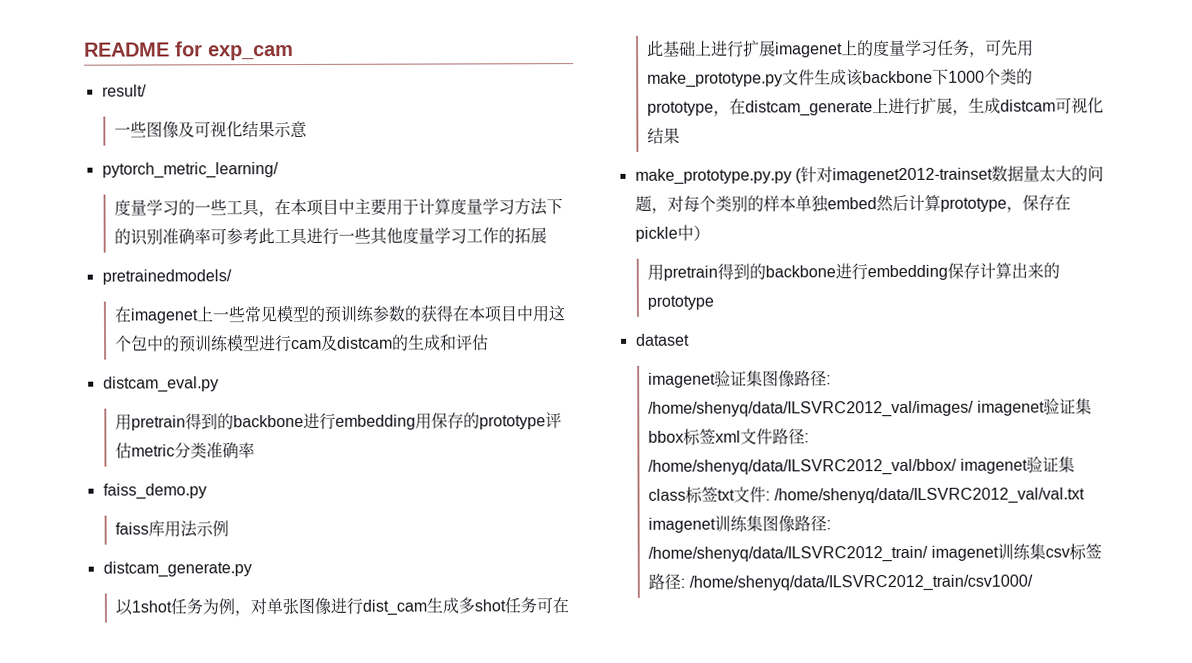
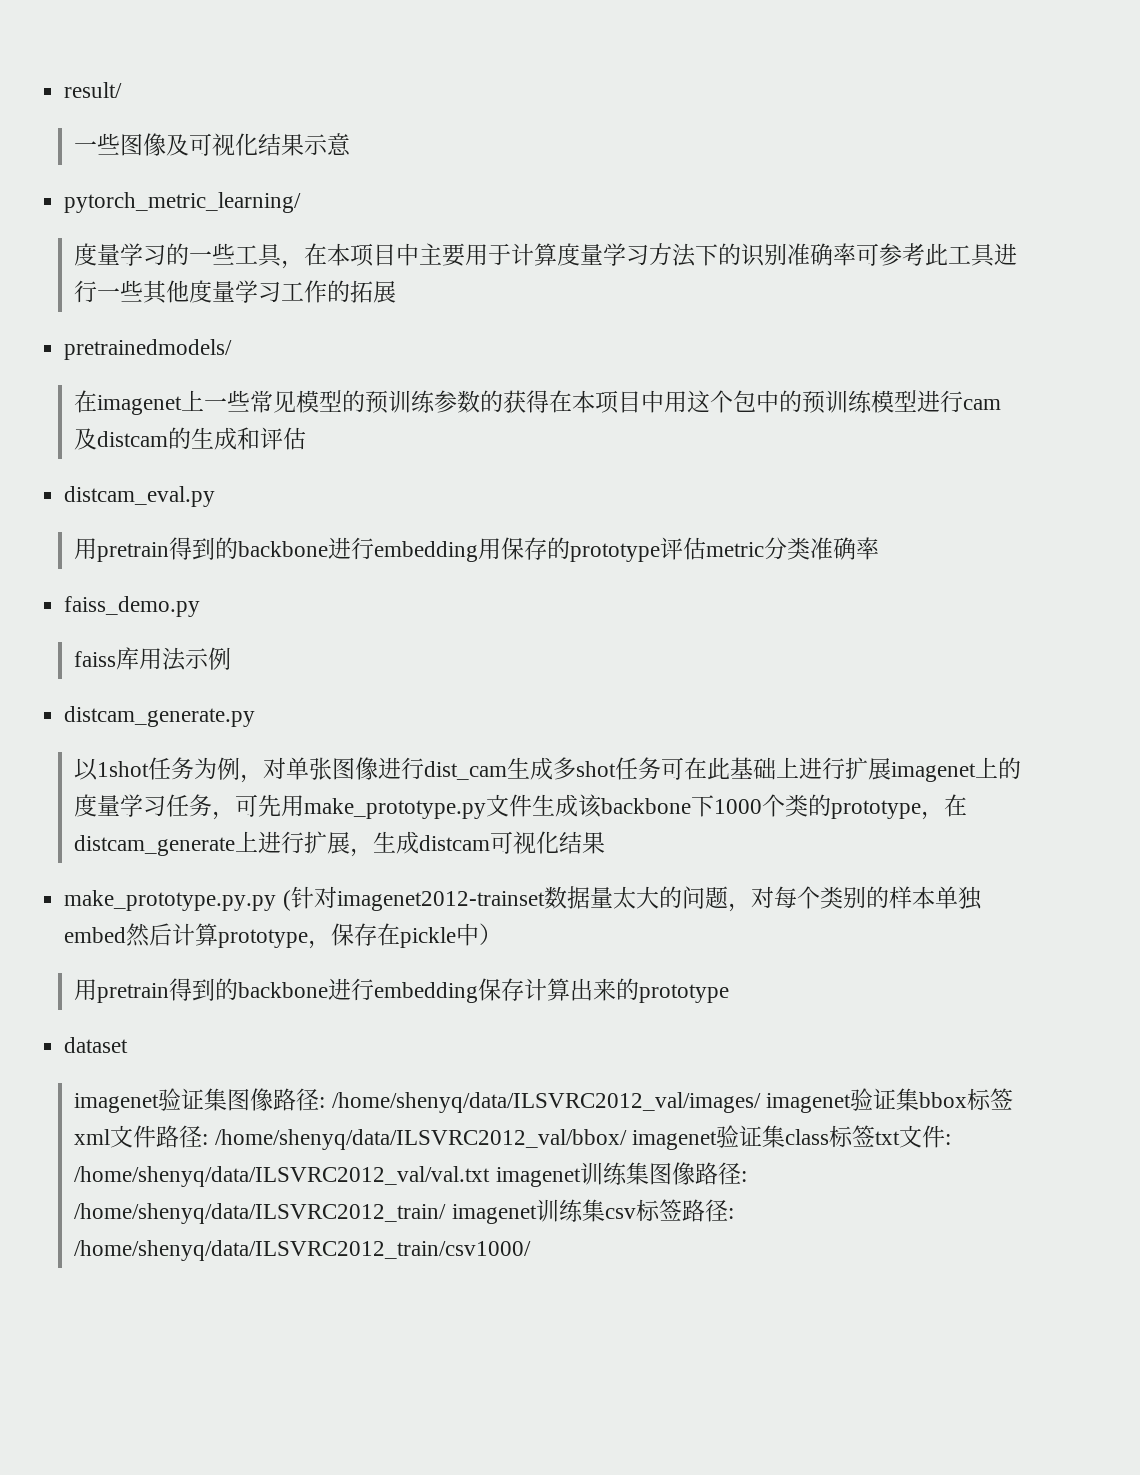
- README for exp_cam

